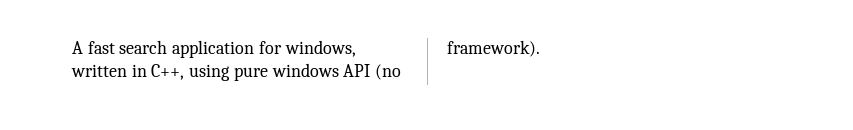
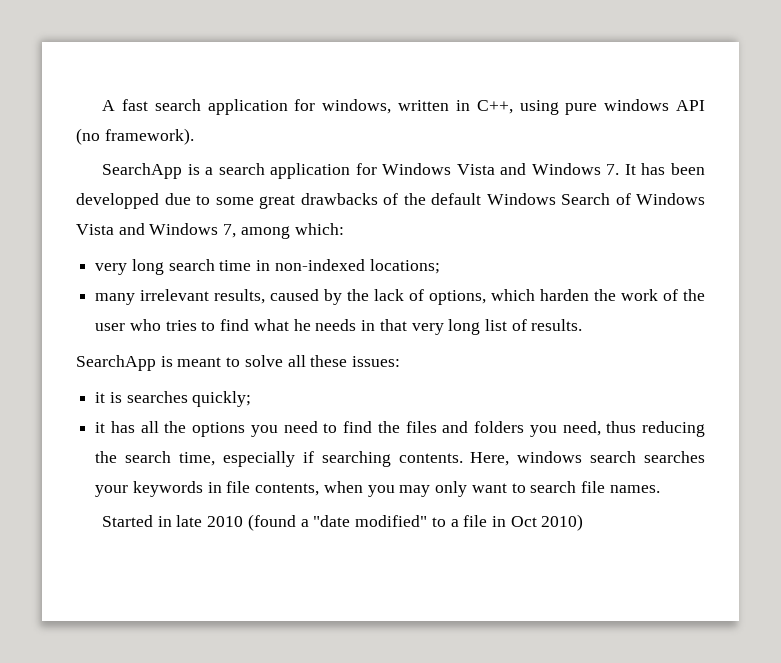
+ SearchApp is a search application for Windows Vista and Windows 7. It has been developped due to some great drawbacks of the default Windows Search of Windows Vista and Windows 7, among which:
+ very long search time in non-indexed locations;
+ many irrelevant results, caused by the lack of options, which harden the work of the user who tries to find what he needs in that very long list of results.
+ SearchApp is meant to solve all these issues:
+ it is searches quickly;
+ it has all the options you need to find the files and folders you need, thus reducing the search time, especially if searching contents. Here, windows search searches your keywords in file contents, when you may only want to search file names.
+ Started in late 2010 (found a "date modified" to a file in Oct 2010)

